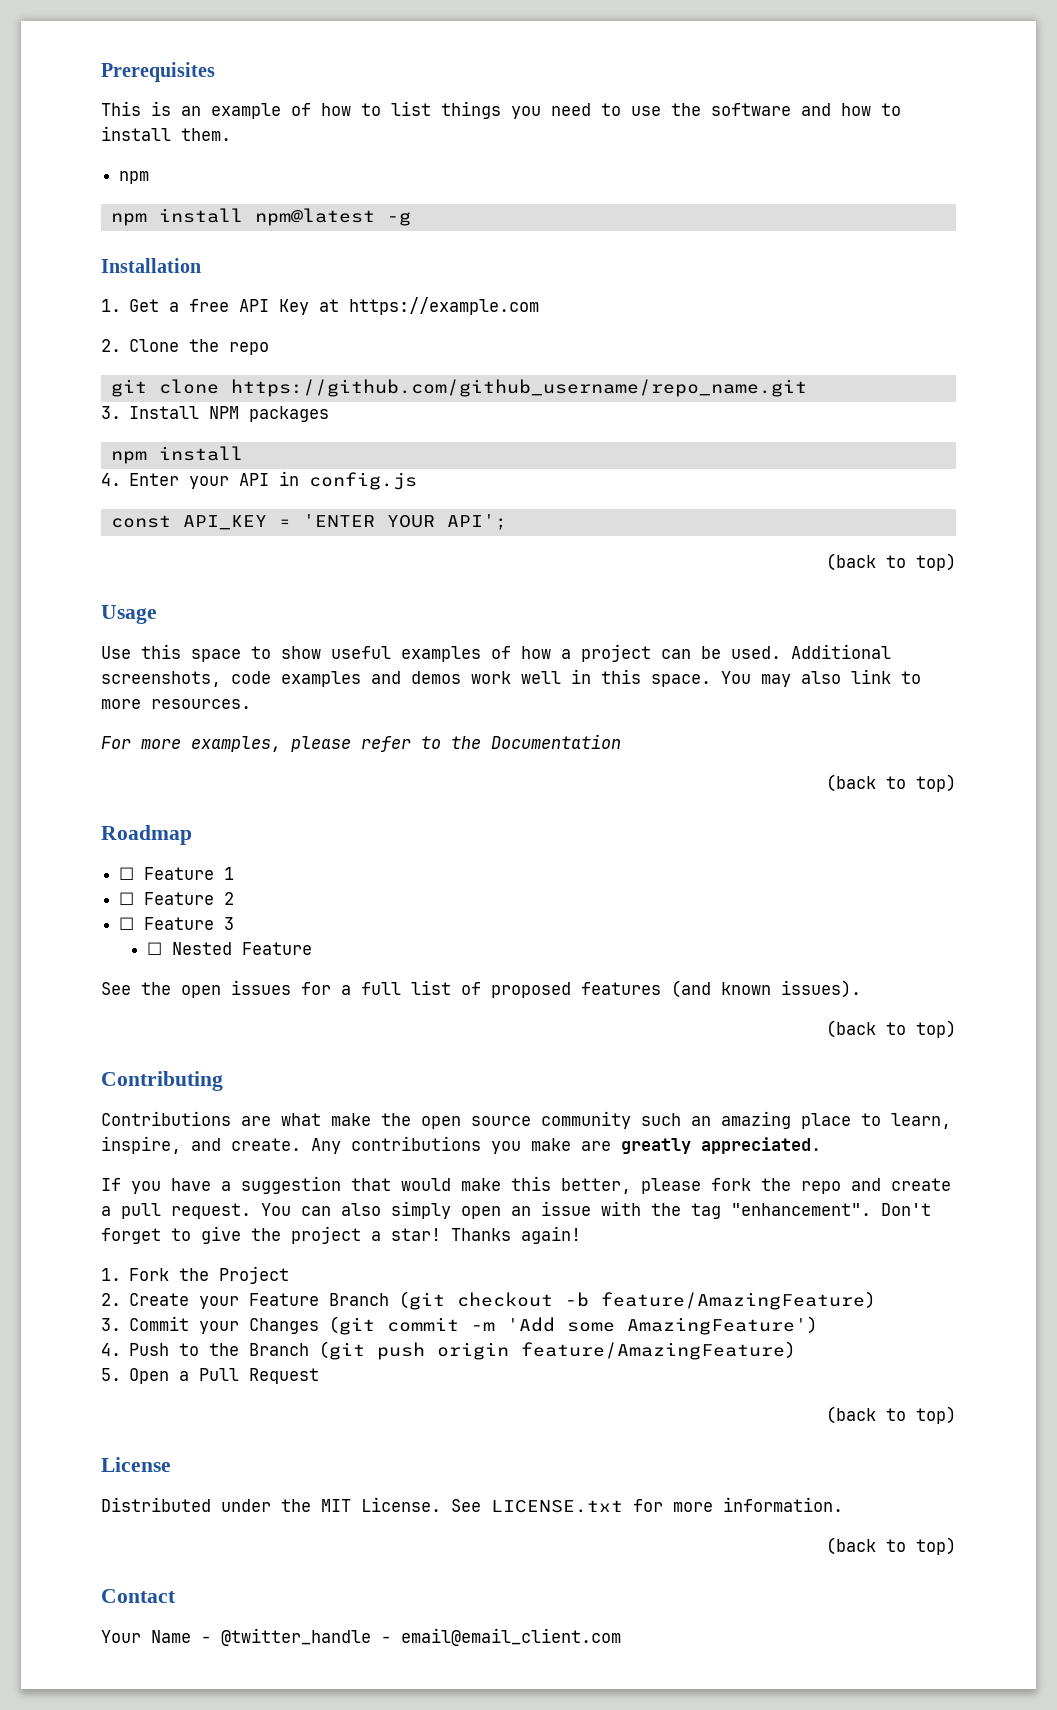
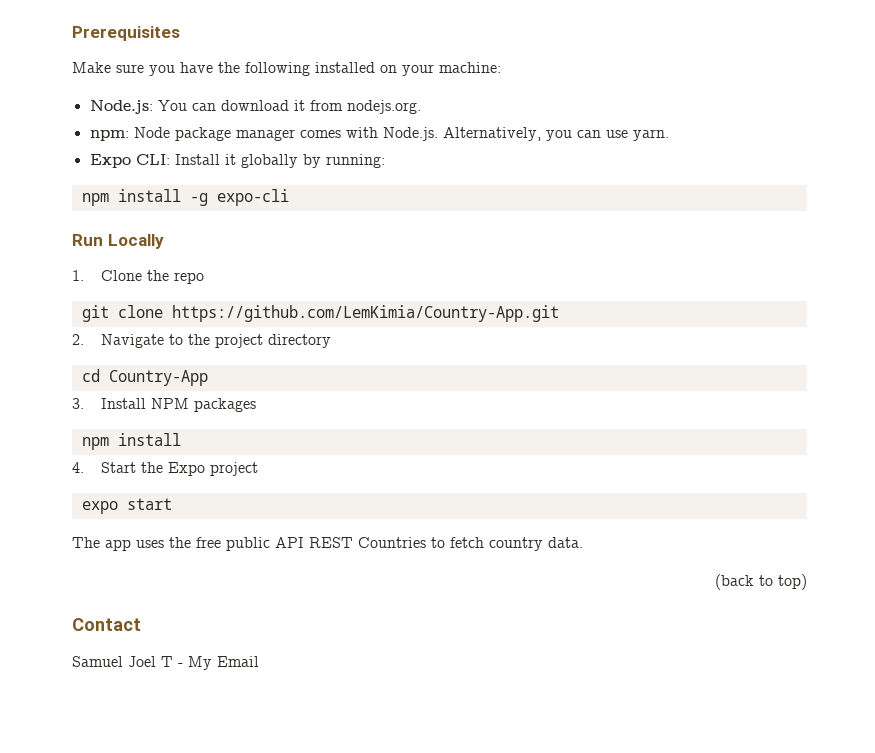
- This is an example of how to list things you need to use the software and how to install them.
- npm
- npm install npm@latest -g
- Installation
- 1. Get a free API Key at https://example.com
- 2. Clone the repo
+ Make sure you have the following installed on your machine:
+ Node.js: You can download it from nodejs.org.
+ npm: Node package manager comes with Node.js. Alternatively, you can use yarn.
+ Expo CLI: Install it globally by running:
+ npm install -g expo-cli
+ Run Locally
+ 1. Clone the repo
- git clone https://github.com/github_username/repo_name.git
+ git clone https://github.com/LemKimia/Country-App.git
+ 2. Navigate to the project directory
+ cd Country-App
- 4. Enter your API in config.js
- const API_KEY = 'ENTER YOUR API';
- (back to top)
- Usage
- Use this space to show useful examples of how a project can be used. Additional screenshots, code examples and demos work well in this space. You may also link to more resources.
- For more examples, please refer to the Documentation
- (back to top)
- Roadmap
- ☐ Feature 1
- ☐ Feature 2
- ☐ Feature 3
- ☐ Nested Feature
- See the open issues for a full list of proposed features (and known issues).
- (back to top)
- Contributing
- Contributions are what make the open source community such an amazing place to learn, inspire, and create. Any contributions you make are greatly appreciated.
- If you have a suggestion that would make this better, please fork the repo and create a pull request. You can also simply open an issue with the tag "enhancement". Don't forget to give the project a star! Thanks again!
- 1. Fork the Project
- 2. Create your Feature Branch (git checkout -b feature/AmazingFeature)
- 3. Commit your Changes (git commit -m 'Add some AmazingFeature')
- 4. Push to the Branch (git push origin feature/AmazingFeature)
- 5. Open a Pull Request
- (back to top)
- License
- Distributed under the MIT License. See LICENSE.txt for more information.
+ 4. Start the Expo project
+ expo start
+ The app uses the free public API REST Countries to fetch country data.
  (back to top)
  Contact
- Your Name - @twitter_handle - email@email_client.com
+ Samuel Joel T - My Email

